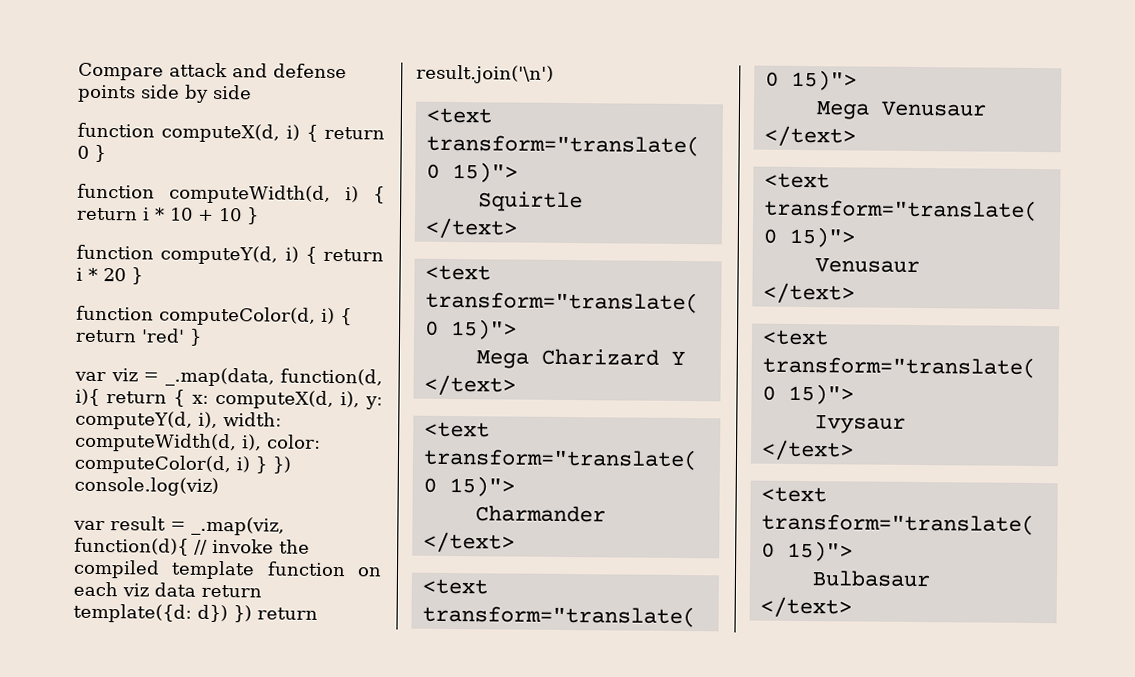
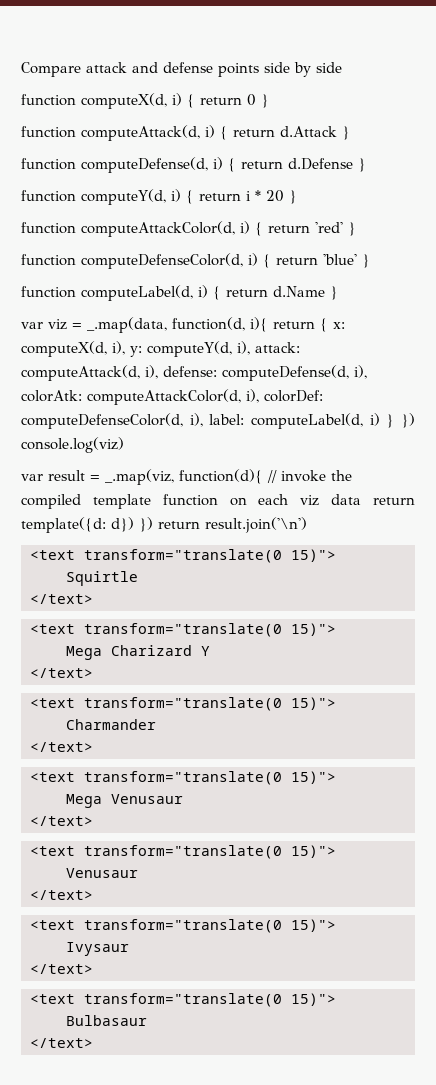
- function computeWidth(d, i) { return i * 10 + 10 }
+ function computeAttack(d, i) { return d.Attack }
+ function computeDefense(d, i) { return d.Defense }
- function computeColor(d, i) { return 'red' }
+ function computeAttackColor(d, i) { return 'red' }
+ function computeDefenseColor(d, i) { return 'blue' }
+ function computeLabel(d, i) { return d.Name }
- var viz = _.map(data, function(d, i){ return { x: computeX(d, i), y: computeY(d, i), width: computeWidth(d, i), color: computeColor(d, i) } }) console.log(viz)
+ var viz = _.map(data, function(d, i){ return { x: computeX(d, i), y: computeY(d, i), attack: computeAttack(d, i), defense: computeDefense(d, i), colorAtk: computeAttackColor(d, i), colorDef: computeDefenseColor(d, i), label: computeLabel(d, i) } }) console.log(viz)

